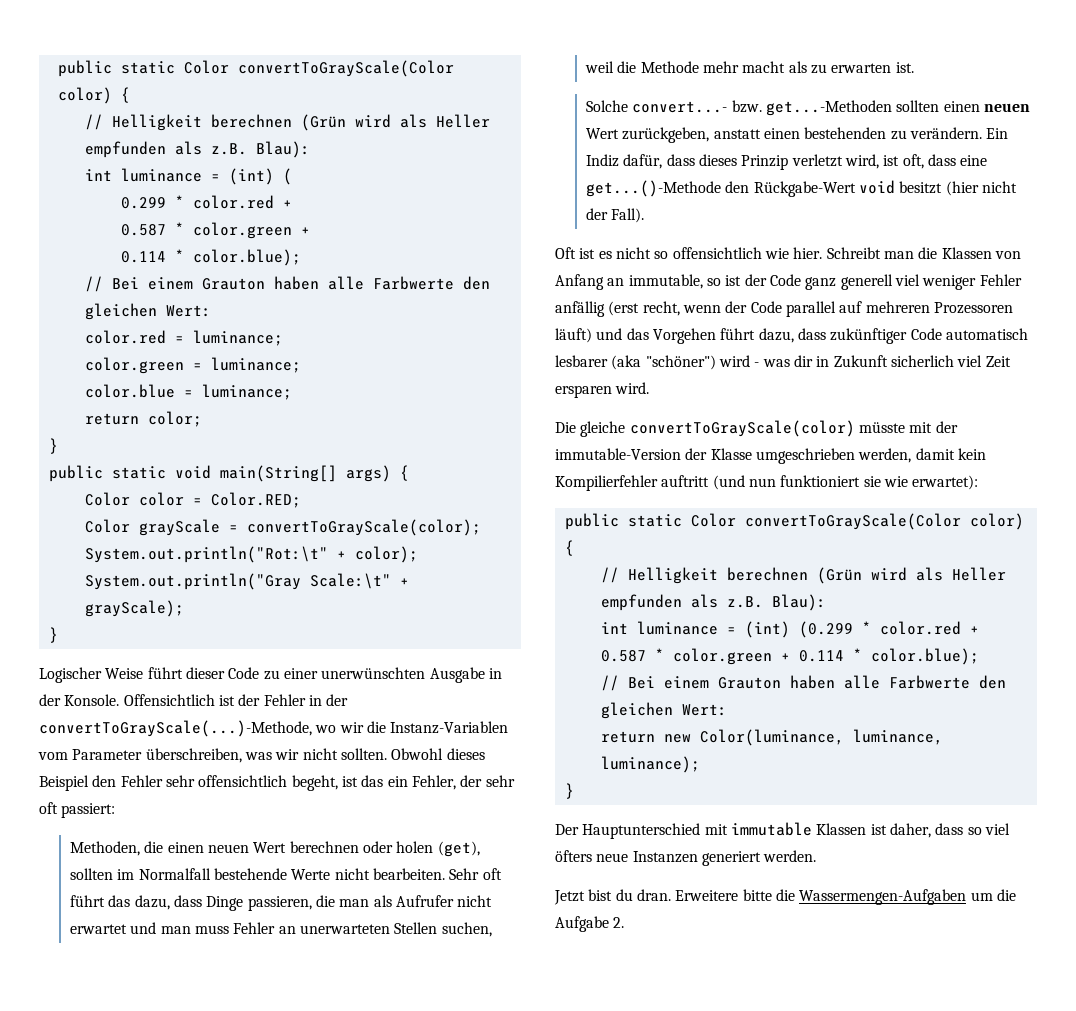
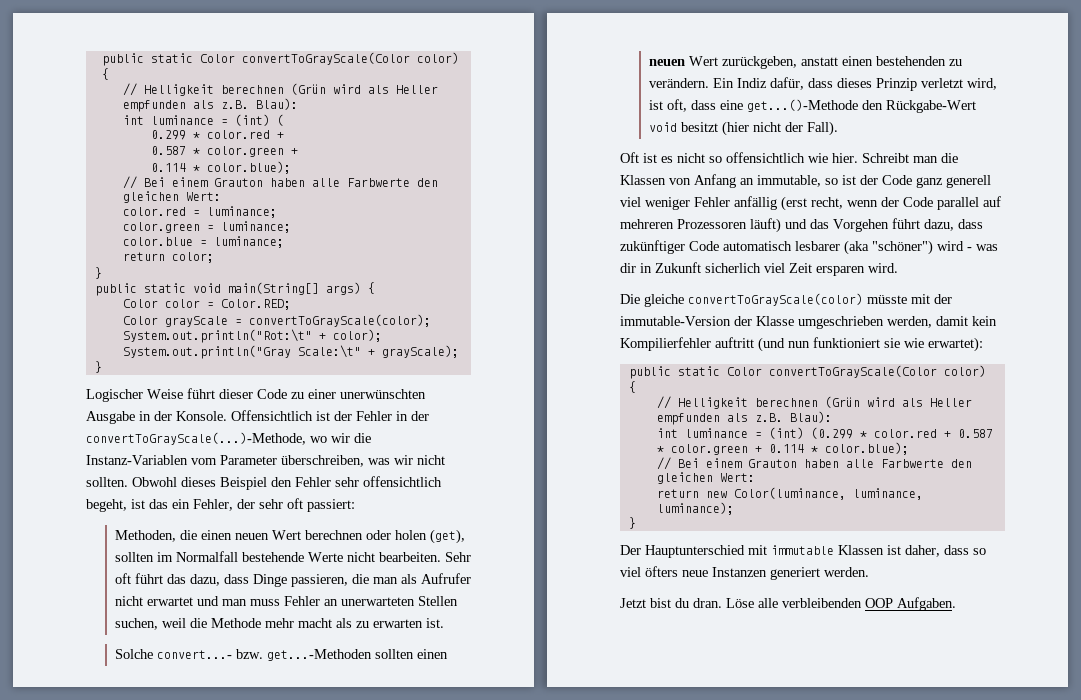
- Erweitere bitte die Wassermengen-Aufgaben um die Aufgabe 2.
+ Löse alle verbleibenden OOP Aufgaben.

